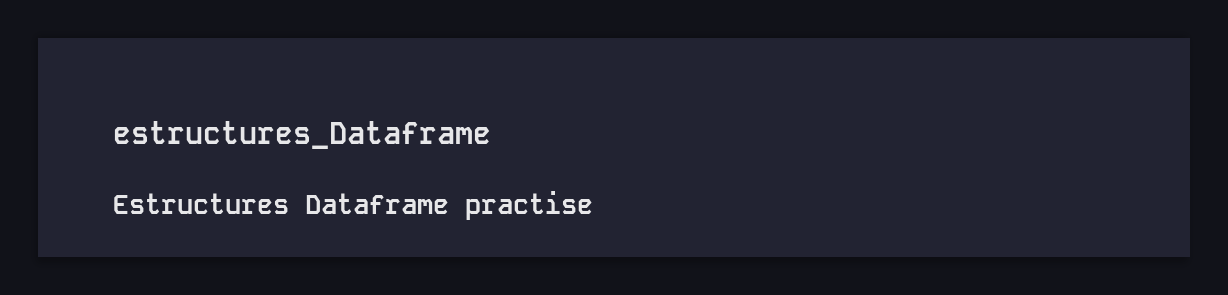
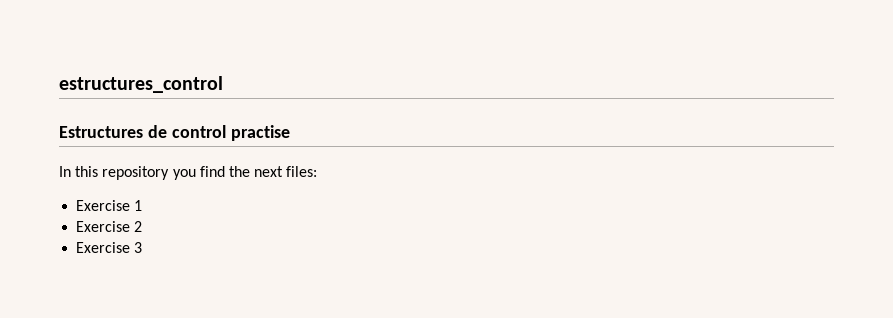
- estructures_Dataframe
+ estructures_control
- Estructures Dataframe practise
+ Estructures de control practise
+ In this repository you find the next files:
+ Exercise 1
+ Exercise 2
+ Exercise 3

